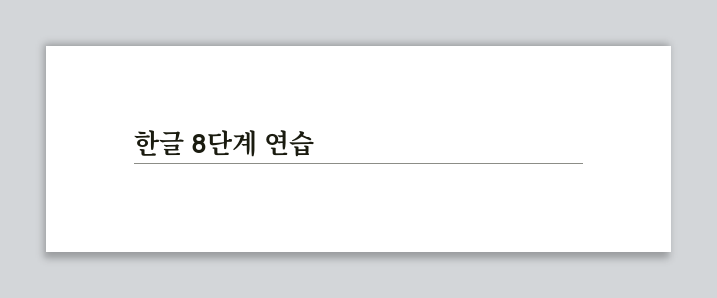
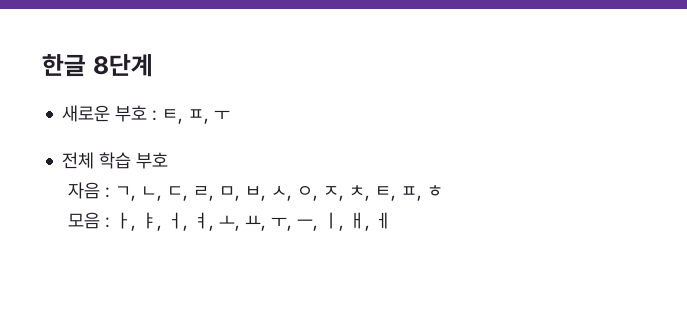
- 한글 8단계 연습
+ 한글 8단계
+ 새로운 부호 : ㅌ, ㅍ, ㅜ
+ 전체 학습 부호
+ 자음 : ㄱ, ㄴ, ㄷ, ㄹ, ㅁ, ㅂ, ㅅ, ㅇ, ㅈ, ㅊ, ㅌ, ㅍ, ㅎ
+ 모음 : ㅏ, ㅑ, ㅓ, ㅕ, ㅗ, ㅛ, ㅜ, ㅡ, ㅣ, ㅐ, ㅔ

